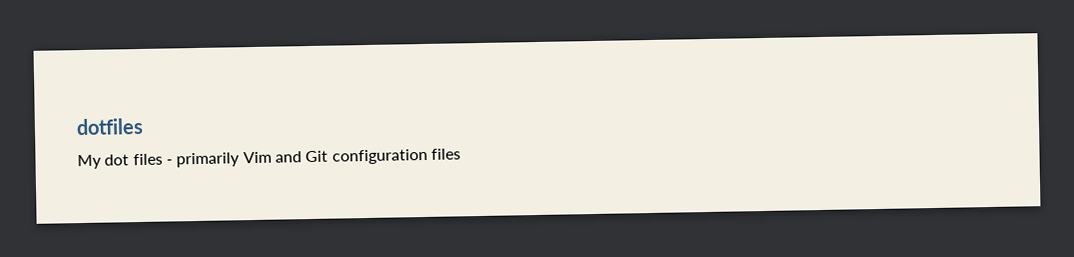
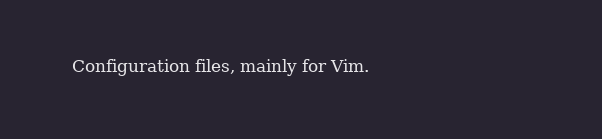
- dotfiles
- My dot files - primarily Vim and Git configuration files
+ Configuration files, mainly for Vim.

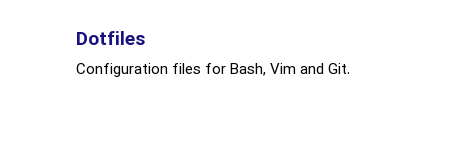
- Configuration files, mainly for Vim.
+ Dotfiles
+ Configuration files for Bash, Vim and Git.

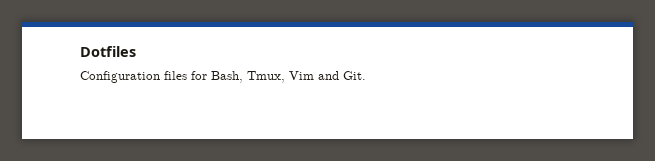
- Configuration files for Bash, Vim and Git.
+ Configuration files for Bash, Tmux, Vim and Git.

